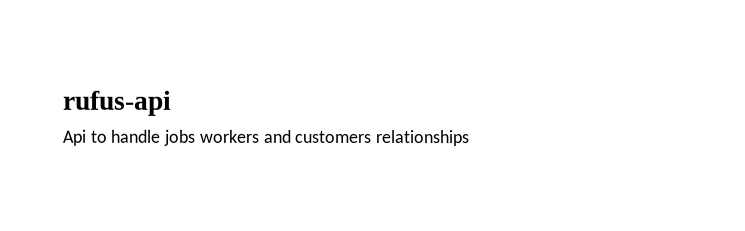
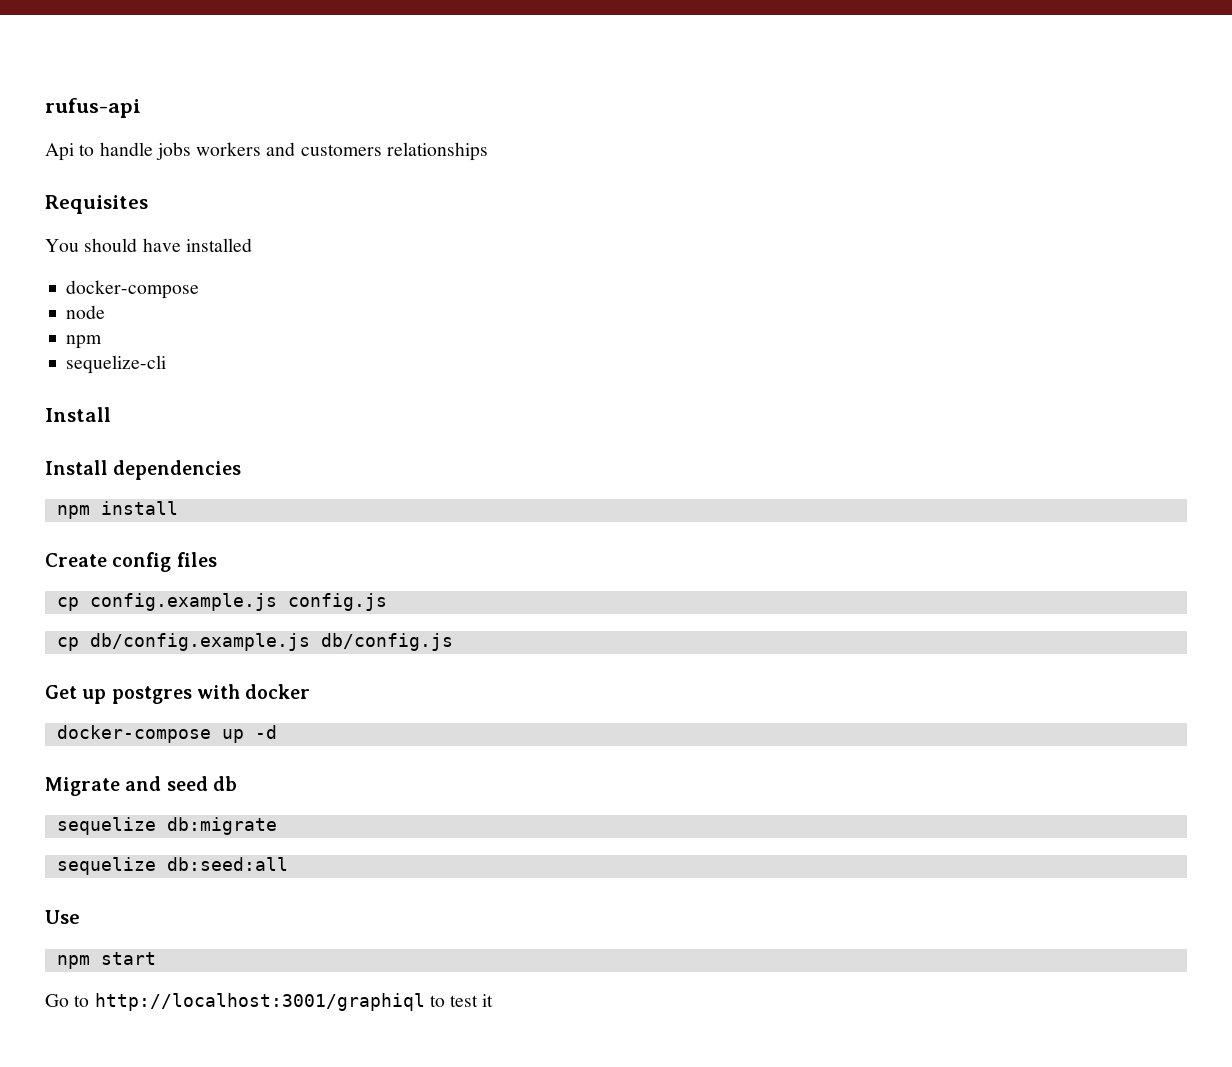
+ Requisites
+ You should have installed
+ docker-compose
+ node
+ npm
+ sequelize-cli
+ Install
+ Install dependencies
+ npm install
+ Create config files
+ cp config.example.js config.js
+ cp db/config.example.js db/config.js
+ Get up postgres with docker
+ docker-compose up -d
+ Migrate and seed db
+ sequelize db:migrate
+ sequelize db:seed:all
+ Use
+ npm start
+ Go to http://localhost:3001/graphiql to test it

